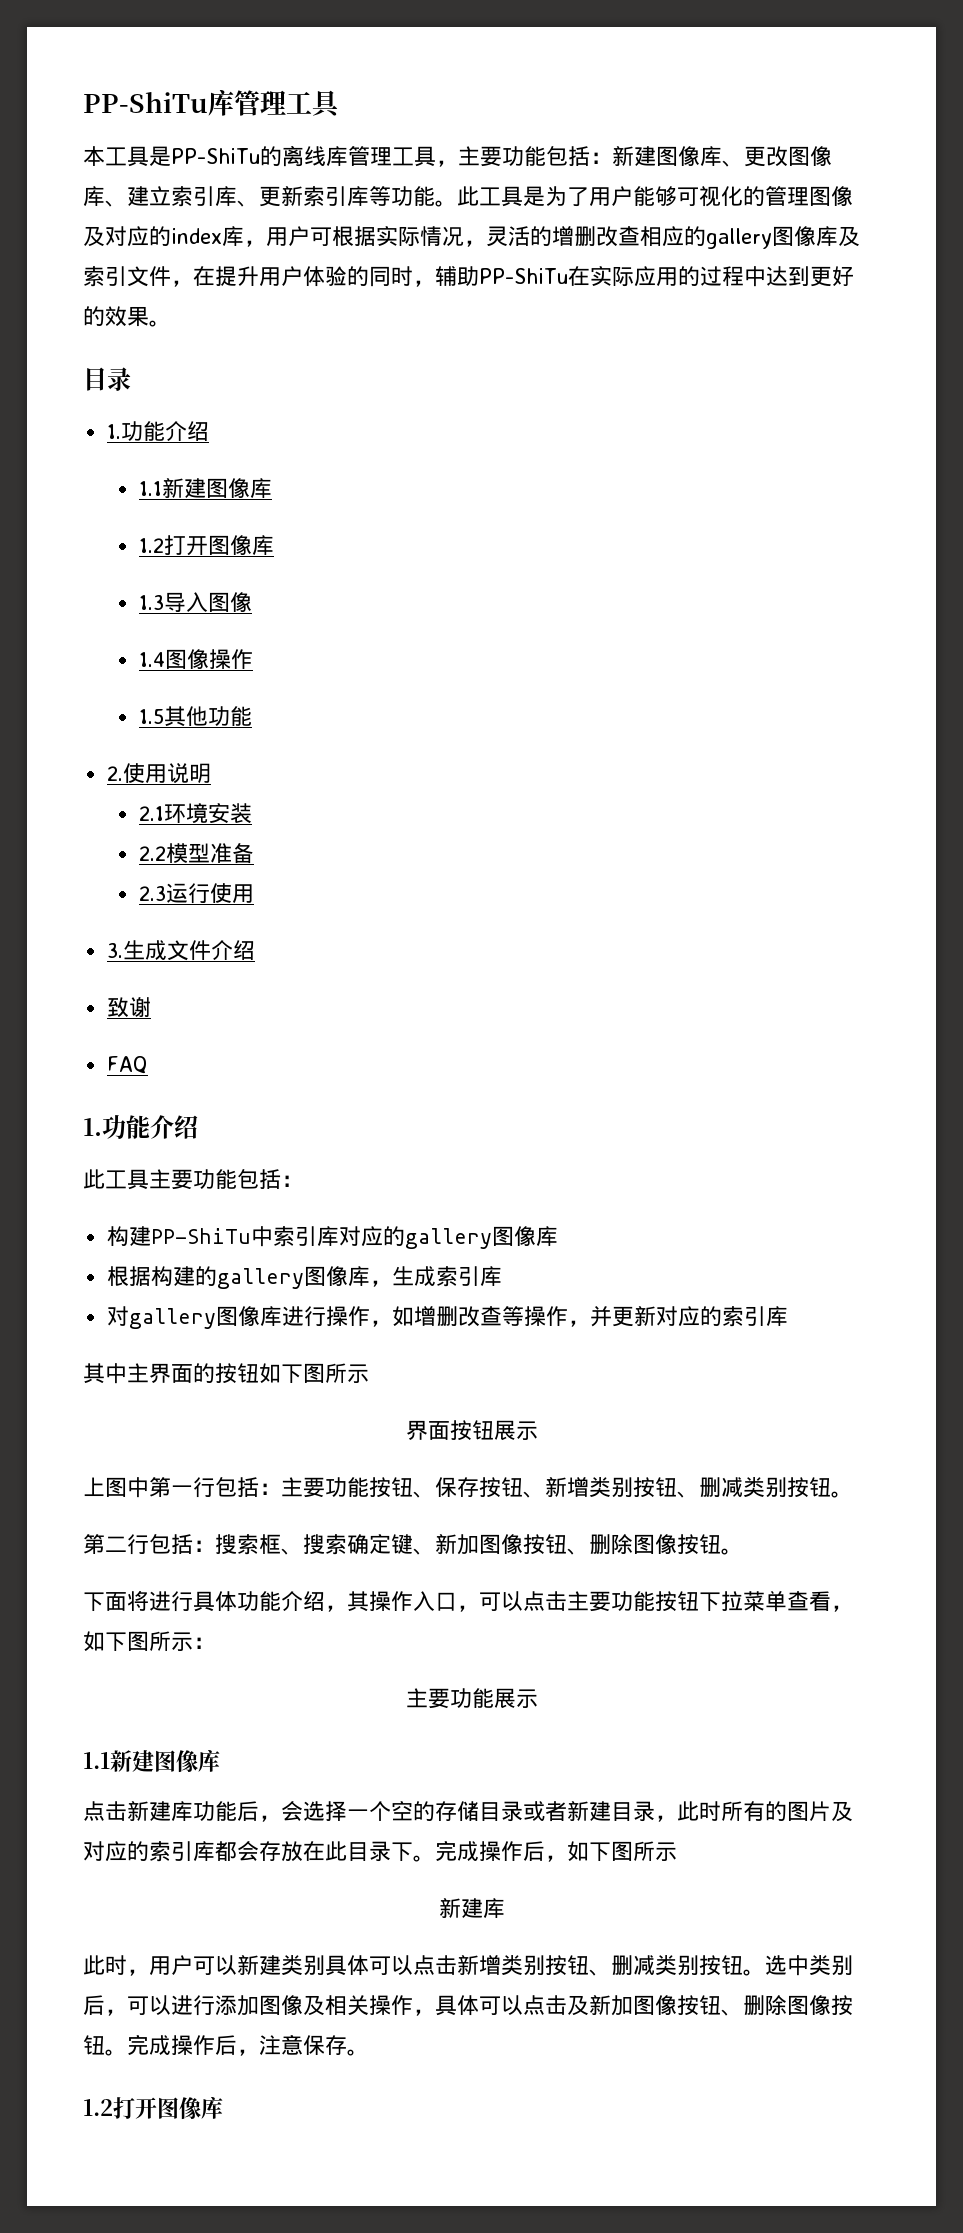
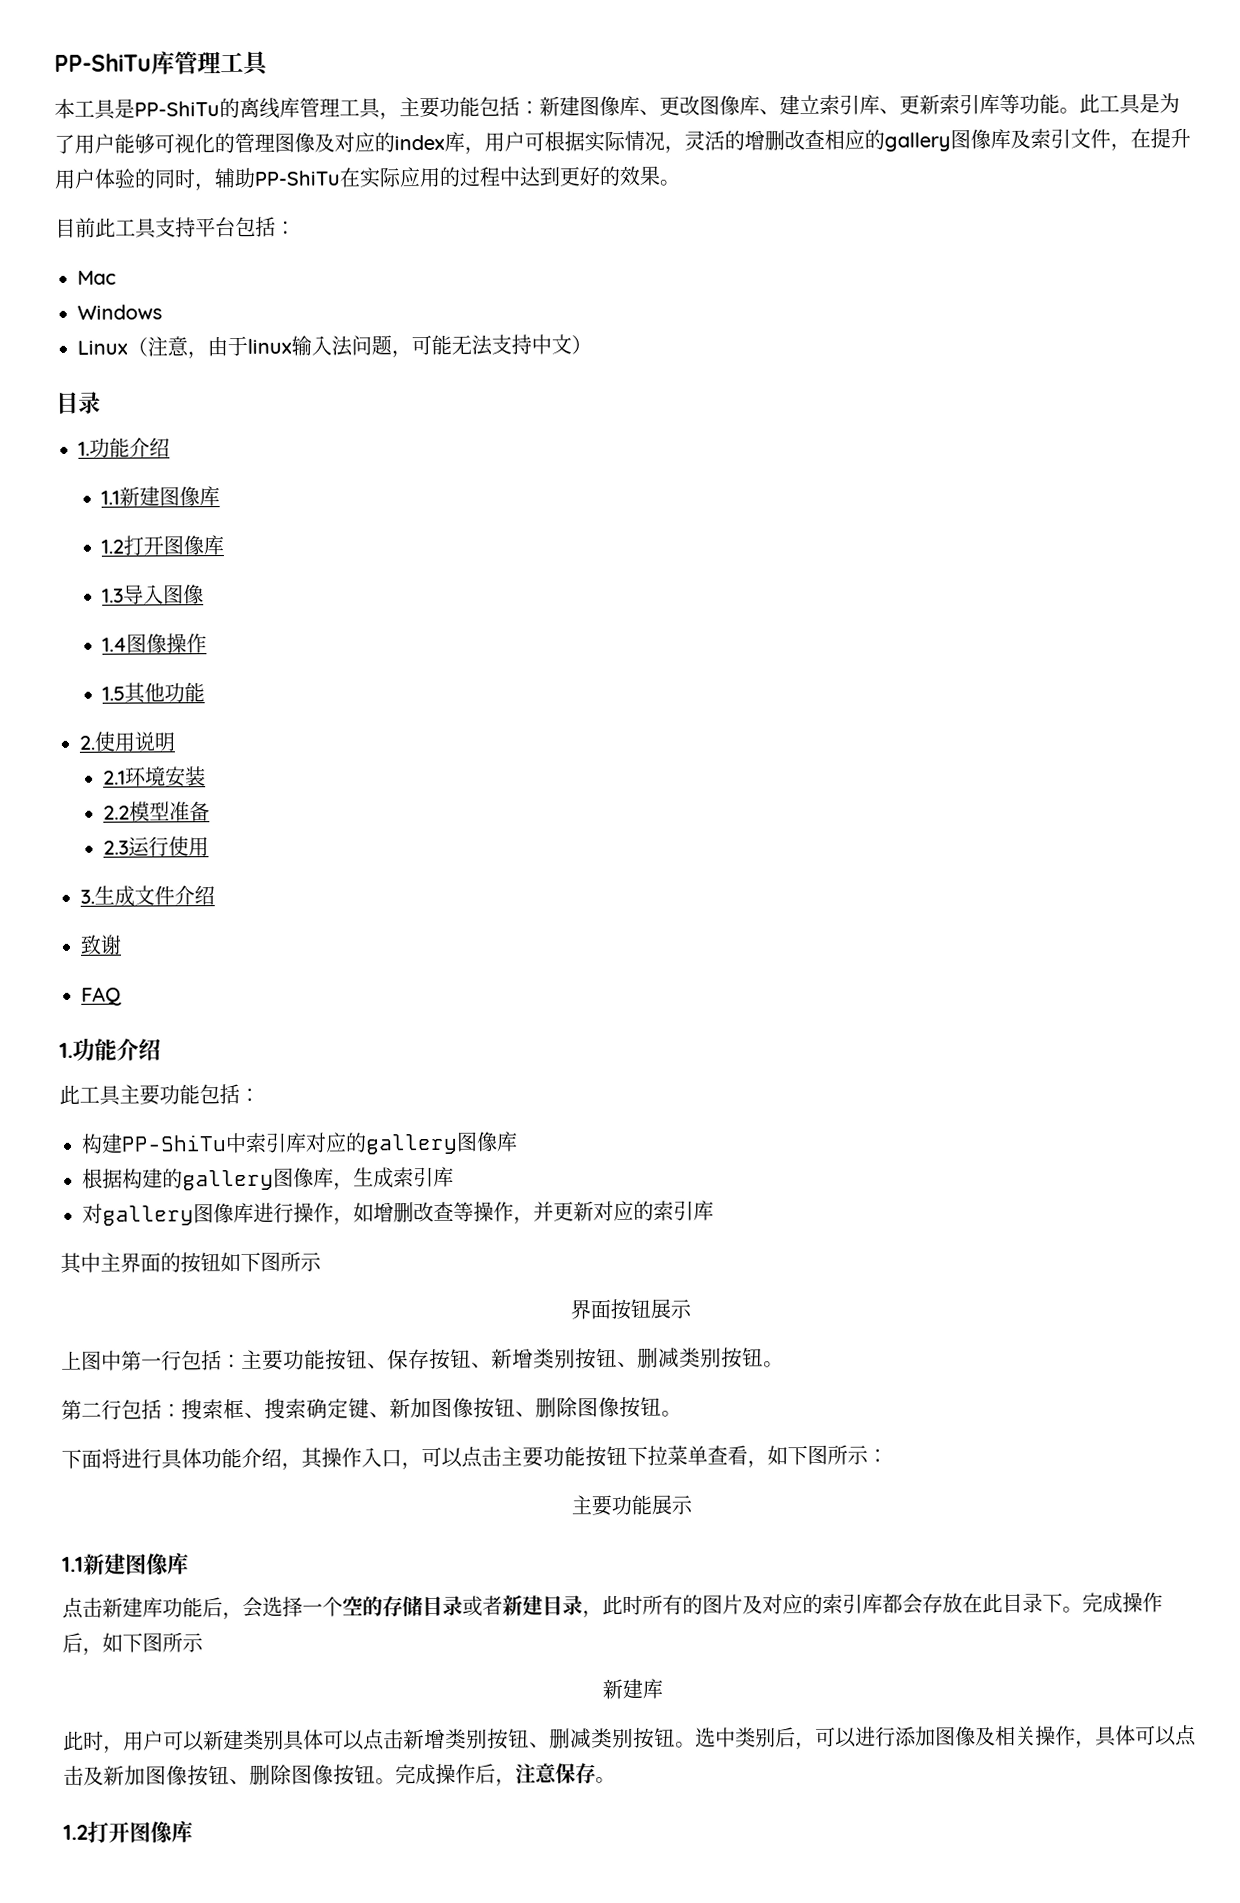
+ 目前此工具支持平台包括：
+ Mac
+ Windows
+ Linux（注意，由于linux输入法问题，可能无法支持中文）

